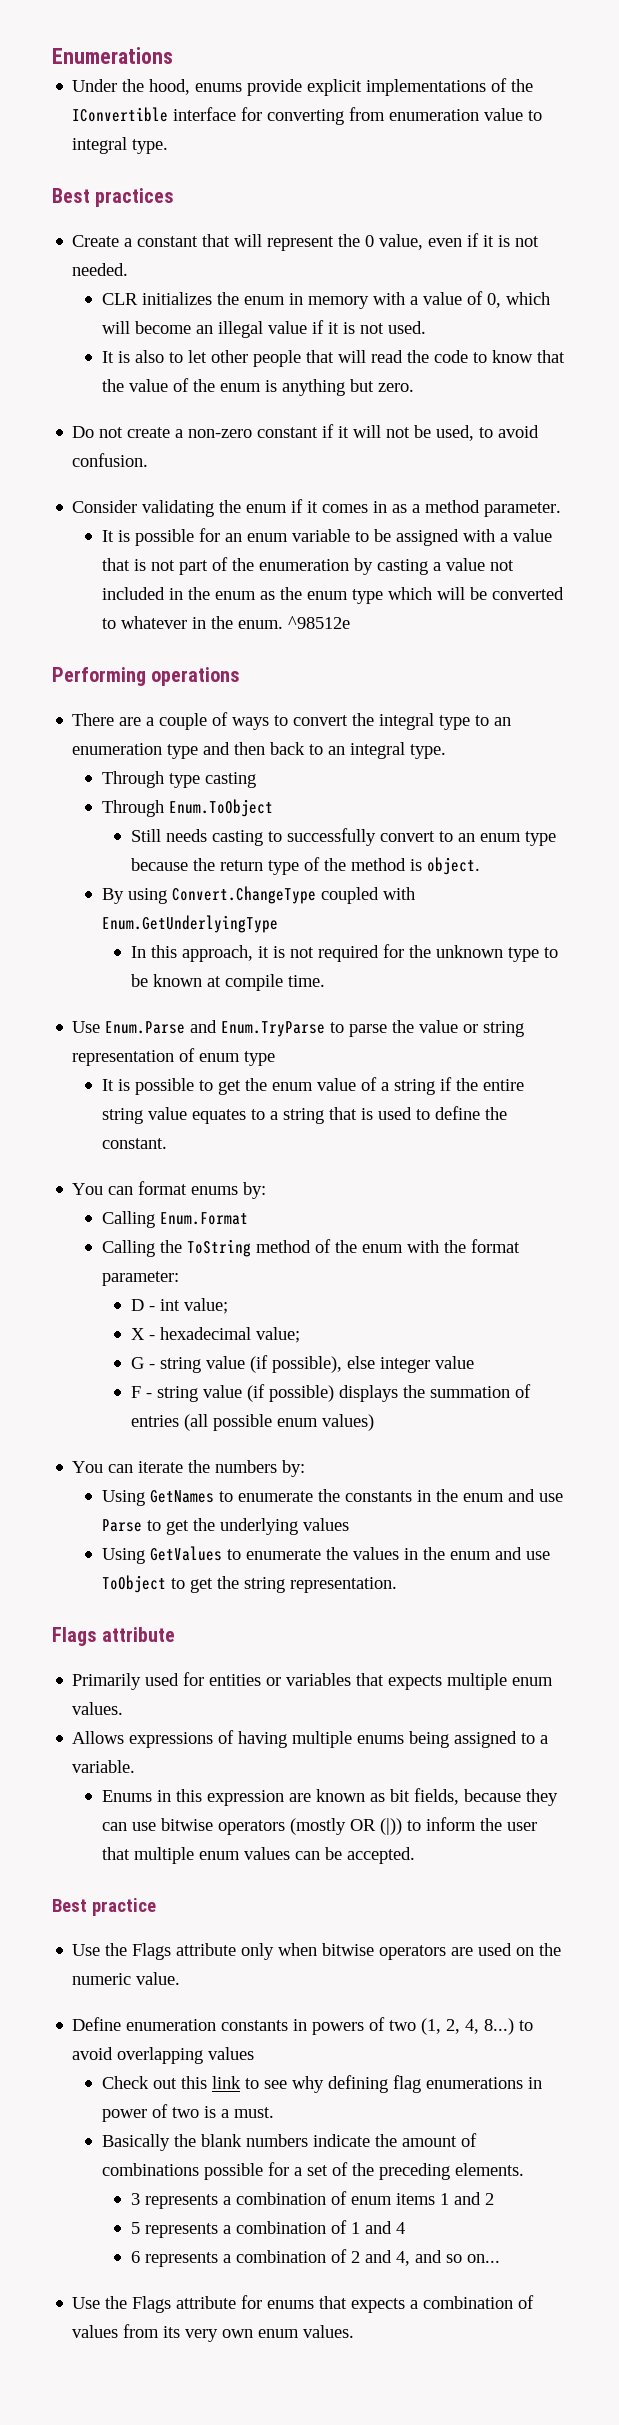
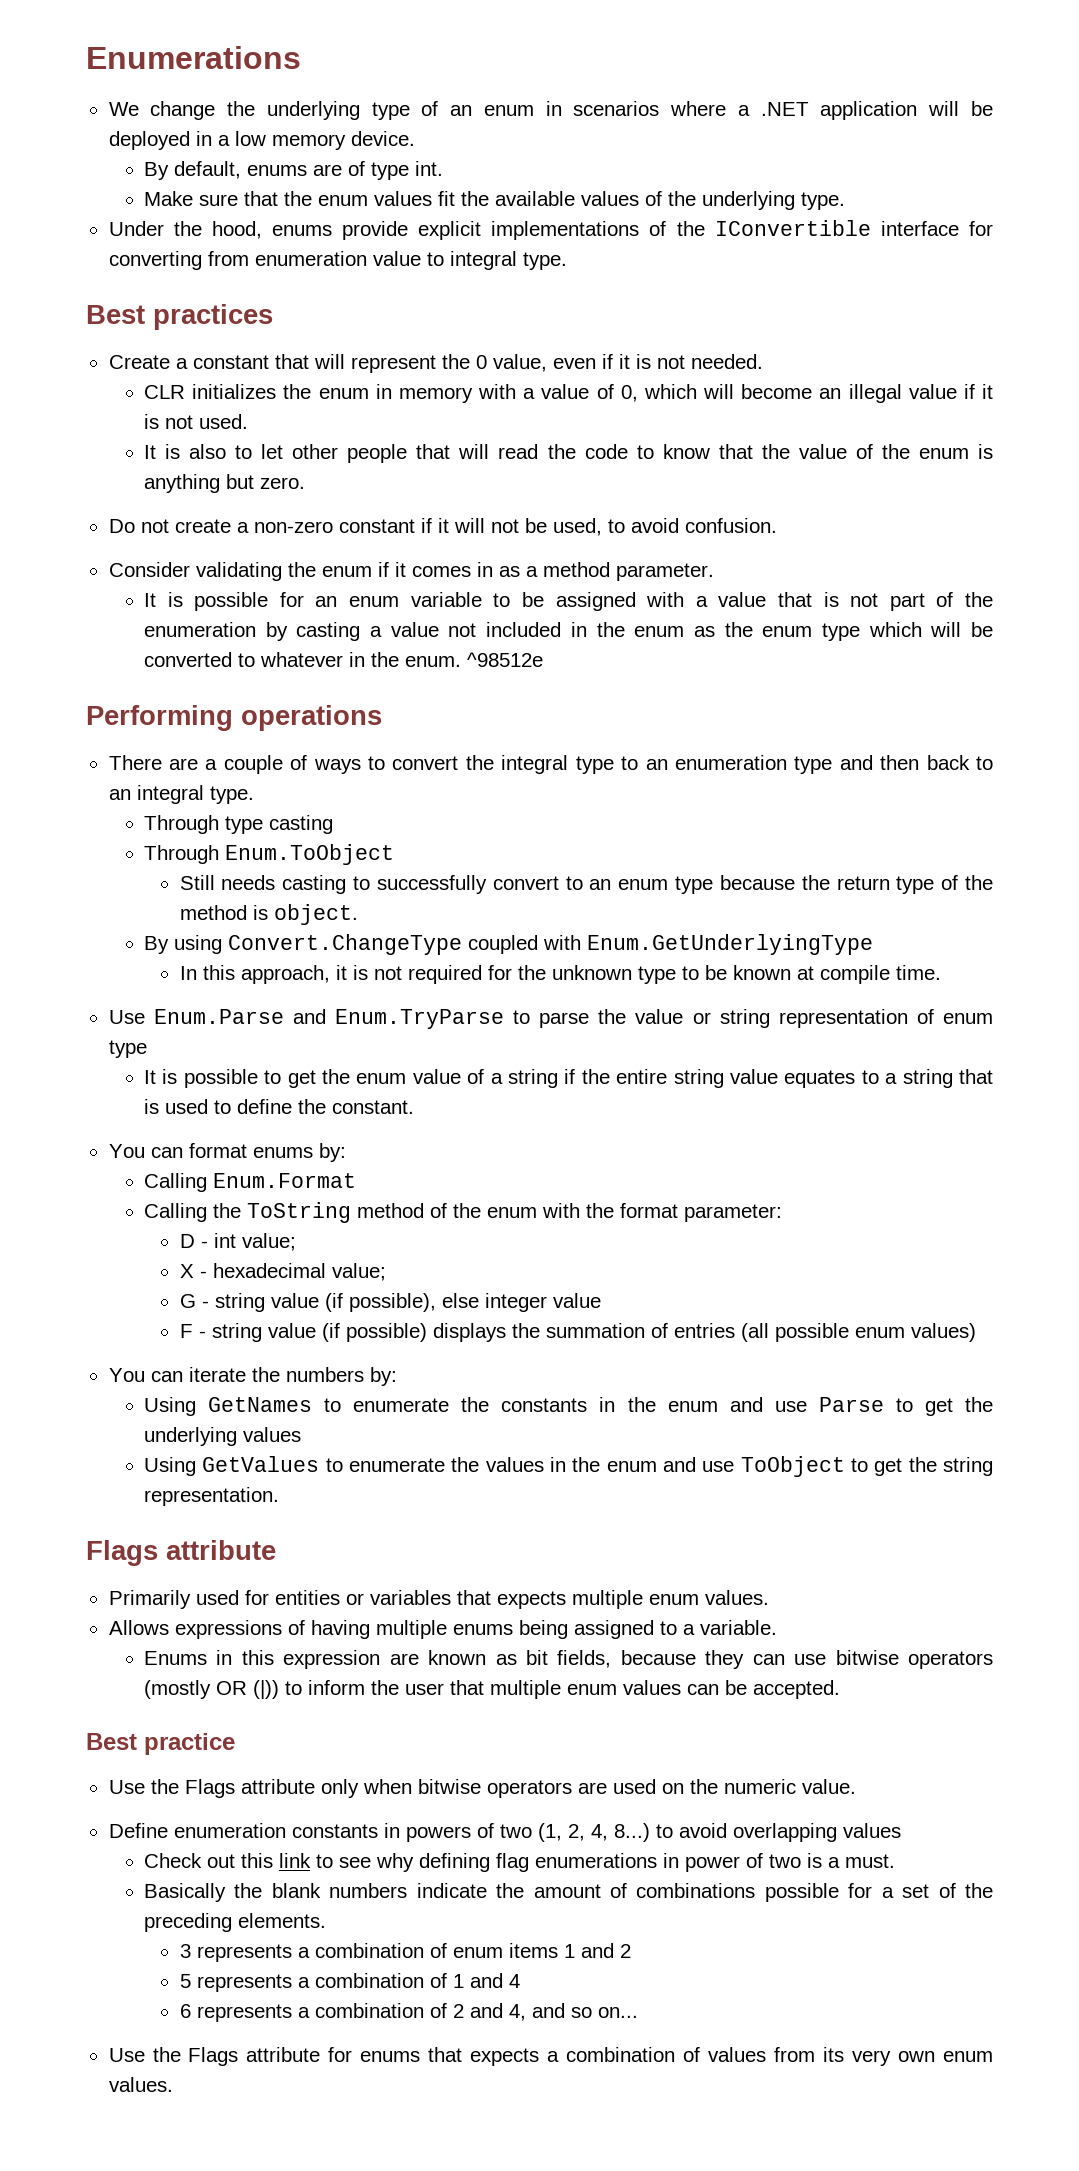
+ We change the underlying type of an enum in scenarios where a .NET application will be deployed in a low memory device.
+ By default, enums are of type int.
+ Make sure that the enum values fit the available values of the underlying type.

